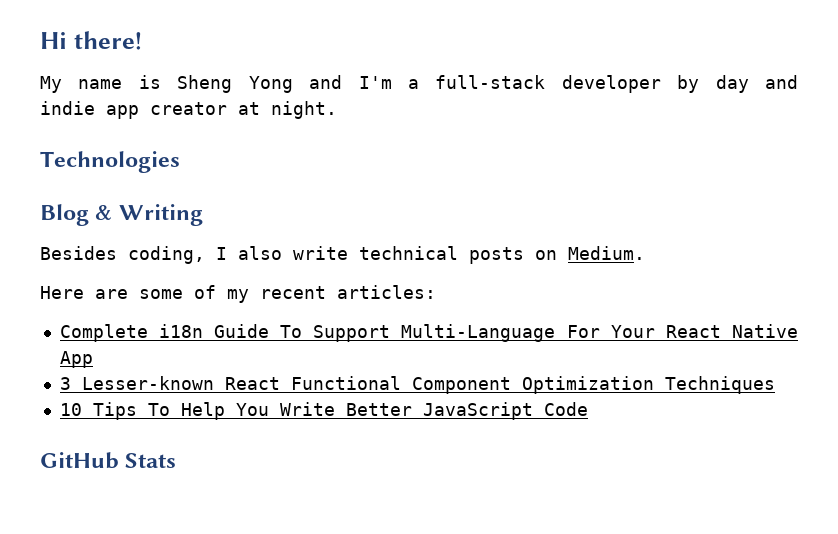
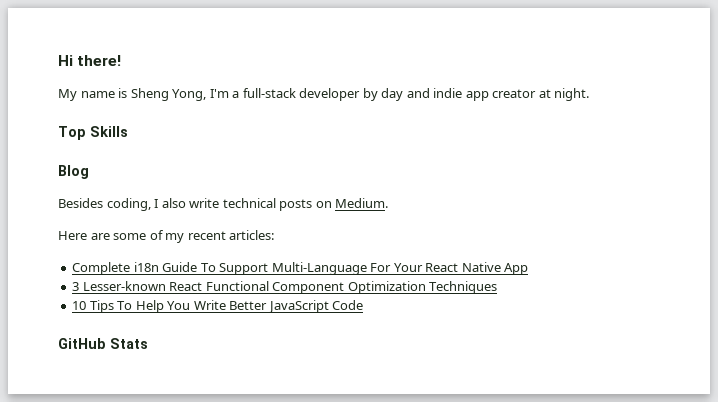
- My name is Sheng Yong and I'm a full-stack developer by day and indie app creator at night.
+ My name is Sheng Yong, I'm a full-stack developer by day and indie app creator at night.
- Technologies
+ Top Skills
- Blog & Writing
+ Blog

